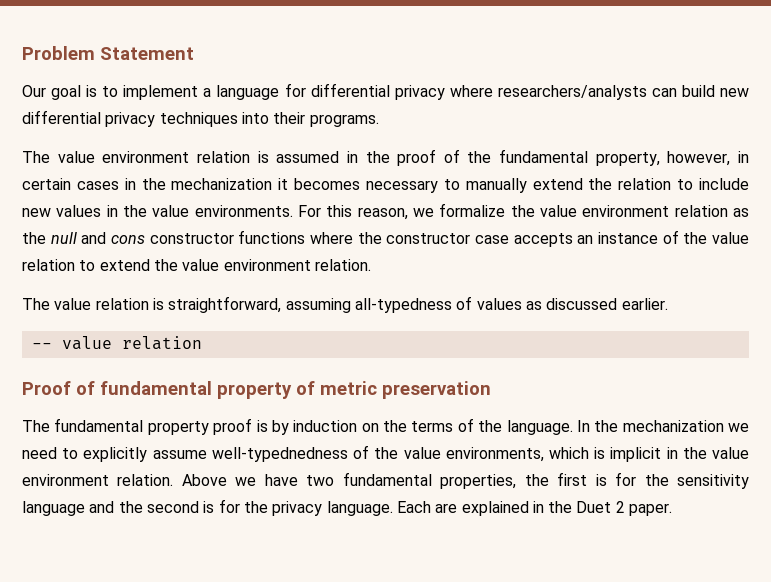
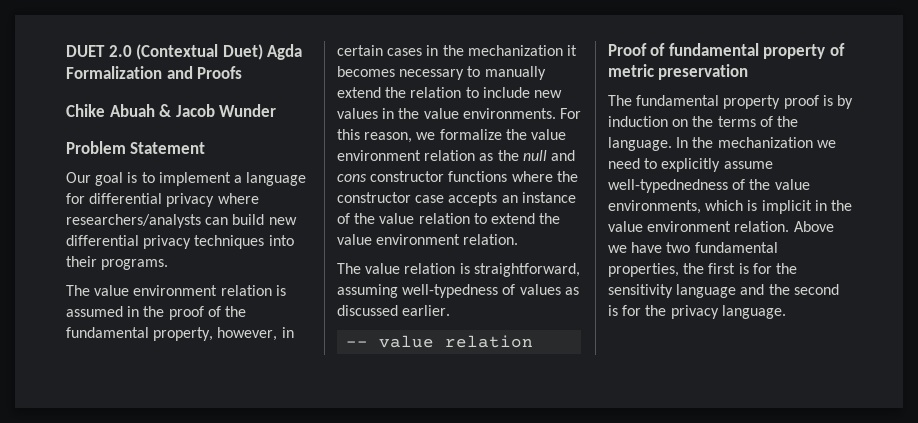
+ DUET 2.0 (Contextual Duet) Agda Formalization and Proofs
+ Chike Abuah & Jacob Wunder
- The value relation is straightforward, assuming all-typedness of values as discussed earlier.
+ The value relation is straightforward, assuming well-typedness of values as discussed earlier.
- Each are explained in the Duet 2 paper.

